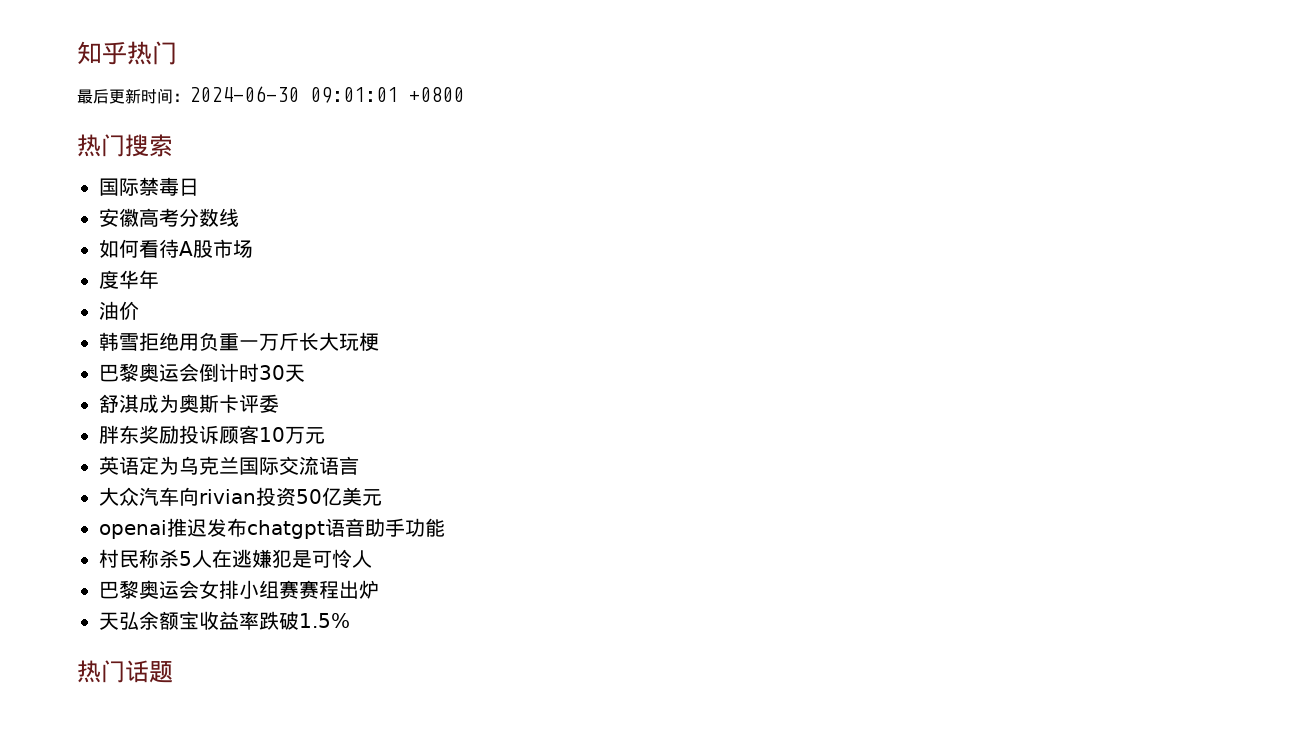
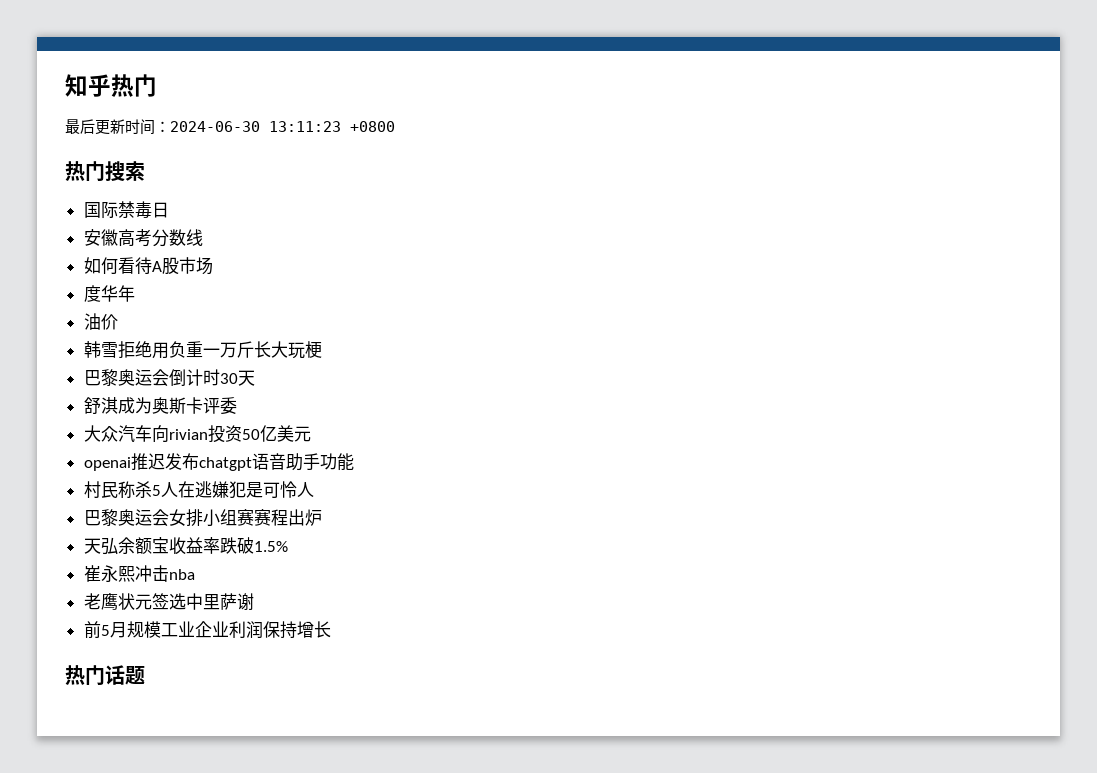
- 最后更新时间：2024-06-30 09:01:01 +0800
+ 最后更新时间：2024-06-30 13:11:23 +0800
- 胖东奖励投诉顾客10万元
- 英语定为乌克兰国际交流语言
+ 崔永熙冲击nba
+ 老鹰状元签选中里萨谢
+ 前5月规模工业企业利润保持增长

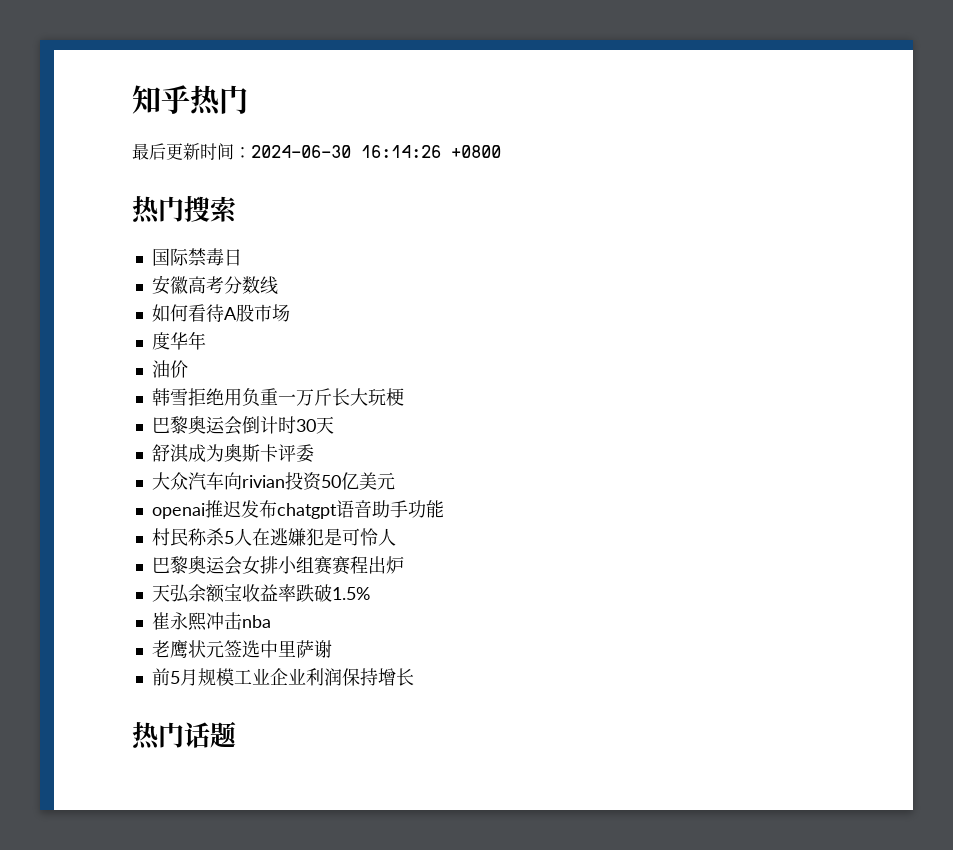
- 最后更新时间：2024-06-30 13:11:23 +0800
+ 最后更新时间：2024-06-30 16:14:26 +0800

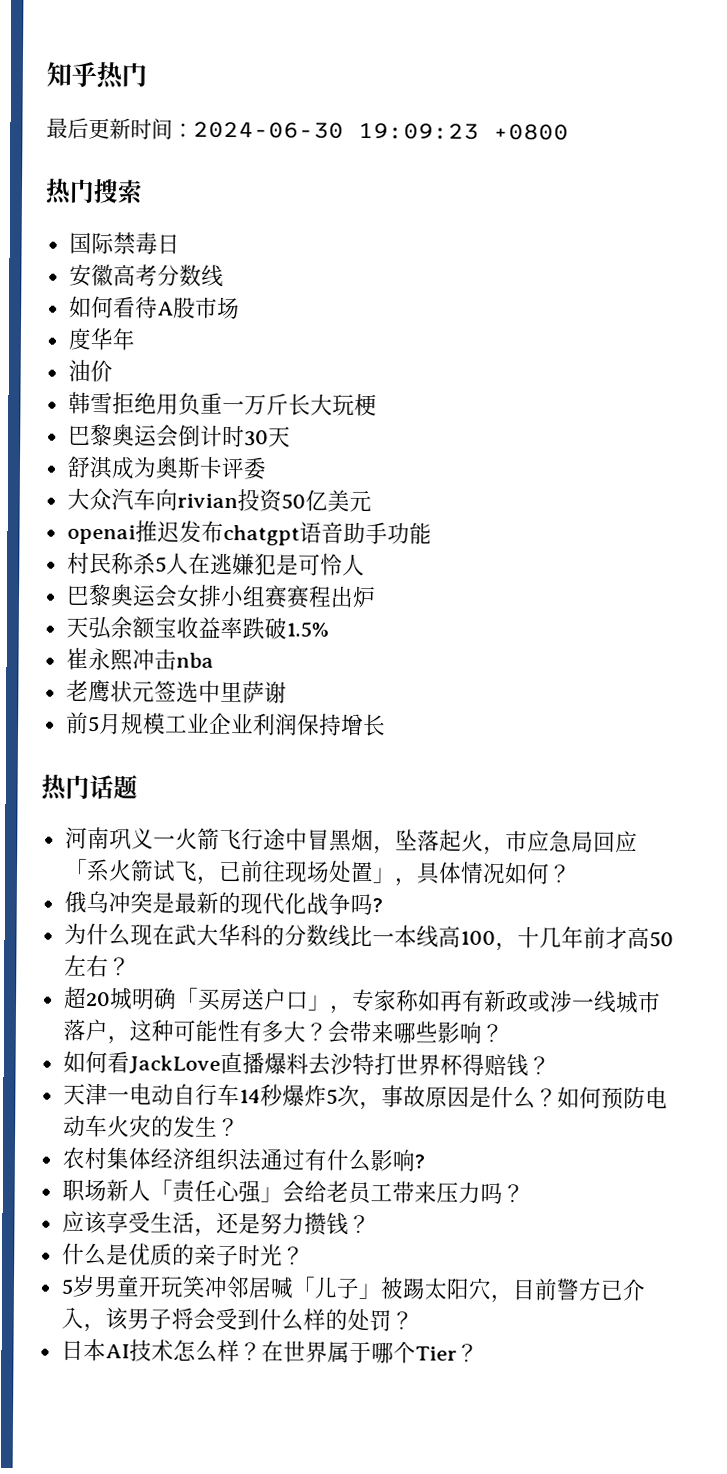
- 最后更新时间：2024-06-30 16:14:26 +0800
+ 最后更新时间：2024-06-30 19:09:23 +0800
+ 河南巩义一火箭飞行途中冒黑烟，坠落起火，市应急局回应「系火箭试飞，已前往现场处置」，具体情况如何？
+ 俄乌冲突是最新的现代化战争吗?
+ 为什么现在武大华科的分数线比一本线高100，十几年前才高50左右？
+ 超20城明确「买房送户口」，专家称如再有新政或涉一线城市落户，这种可能性有多大？会带来哪些影响？
+ 如何看JackLove直播爆料去沙特打世界杯得赔钱？
+ 天津一电动自行车14秒爆炸5次，事故原因是什么？如何预防电动车火灾的发生？
+ 农村集体经济组织法通过有什么影响?
+ 职场新人「责任心强」会给老员工带来压力吗？
+ 应该享受生活，还是努力攒钱？
+ 什么是优质的亲子时光？
+ 5岁男童开玩笑冲邻居喊「儿子」被踢太阳穴，目前警方已介入，该男子将会受到什么样的处罚？
+ 日本AI技术怎么样？在世界属于哪个Tier？

